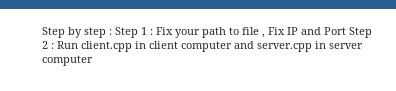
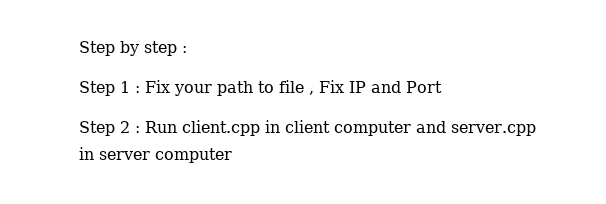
- Step by step : Step 1 : Fix your path to file , Fix IP and Port Step 2 : Run client.cpp in client computer and server.cpp in server computer
+ Step by step :
+ Step 1 : Fix your path to file , Fix IP and Port
+ Step 2 : Run client.cpp in client computer and server.cpp in server computer

